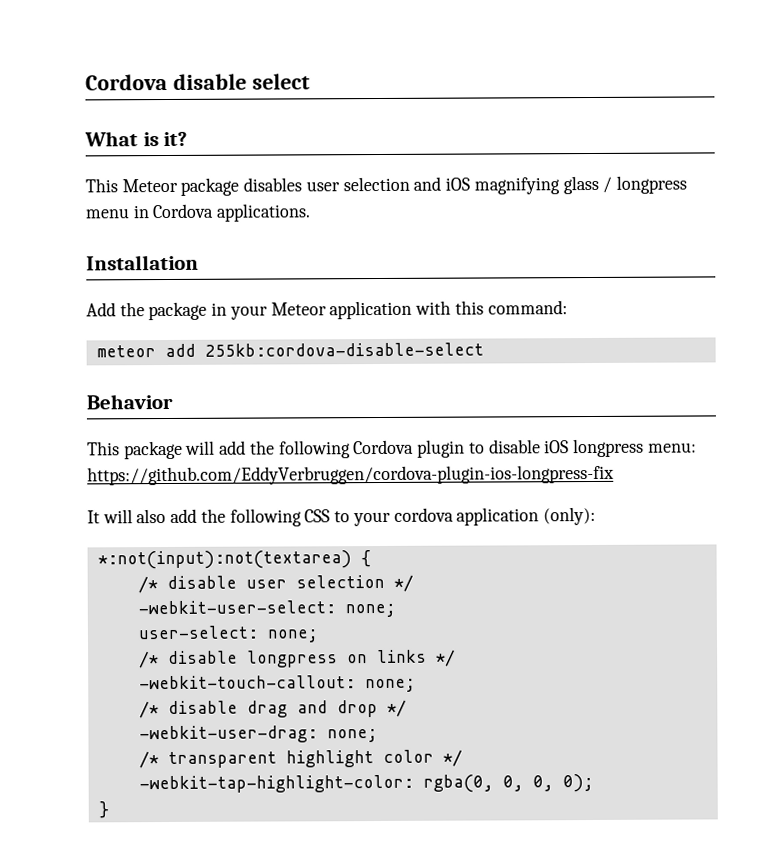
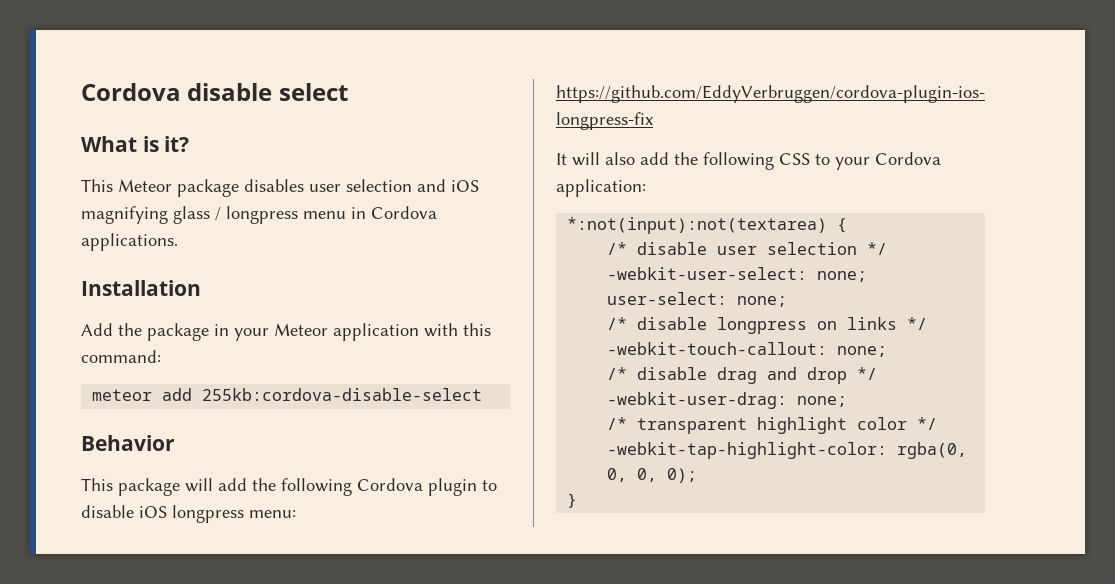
- It will also add the following CSS to your cordova application (only):
+ It will also add the following CSS to your Cordova application:

